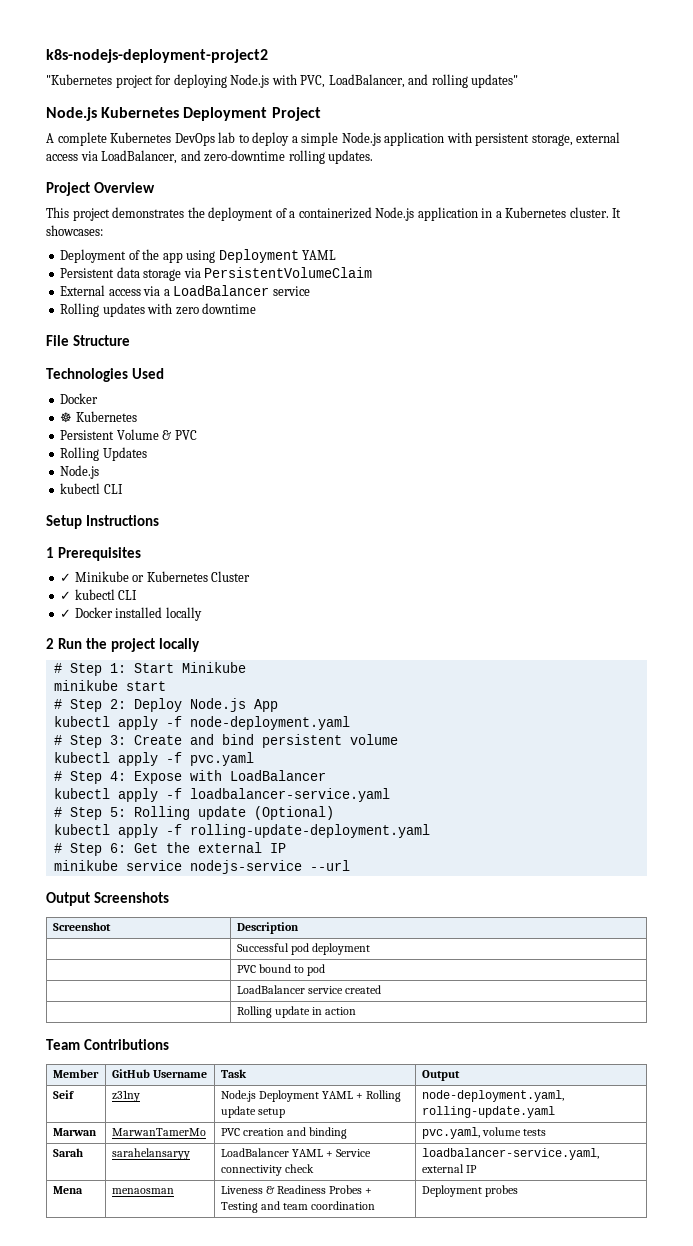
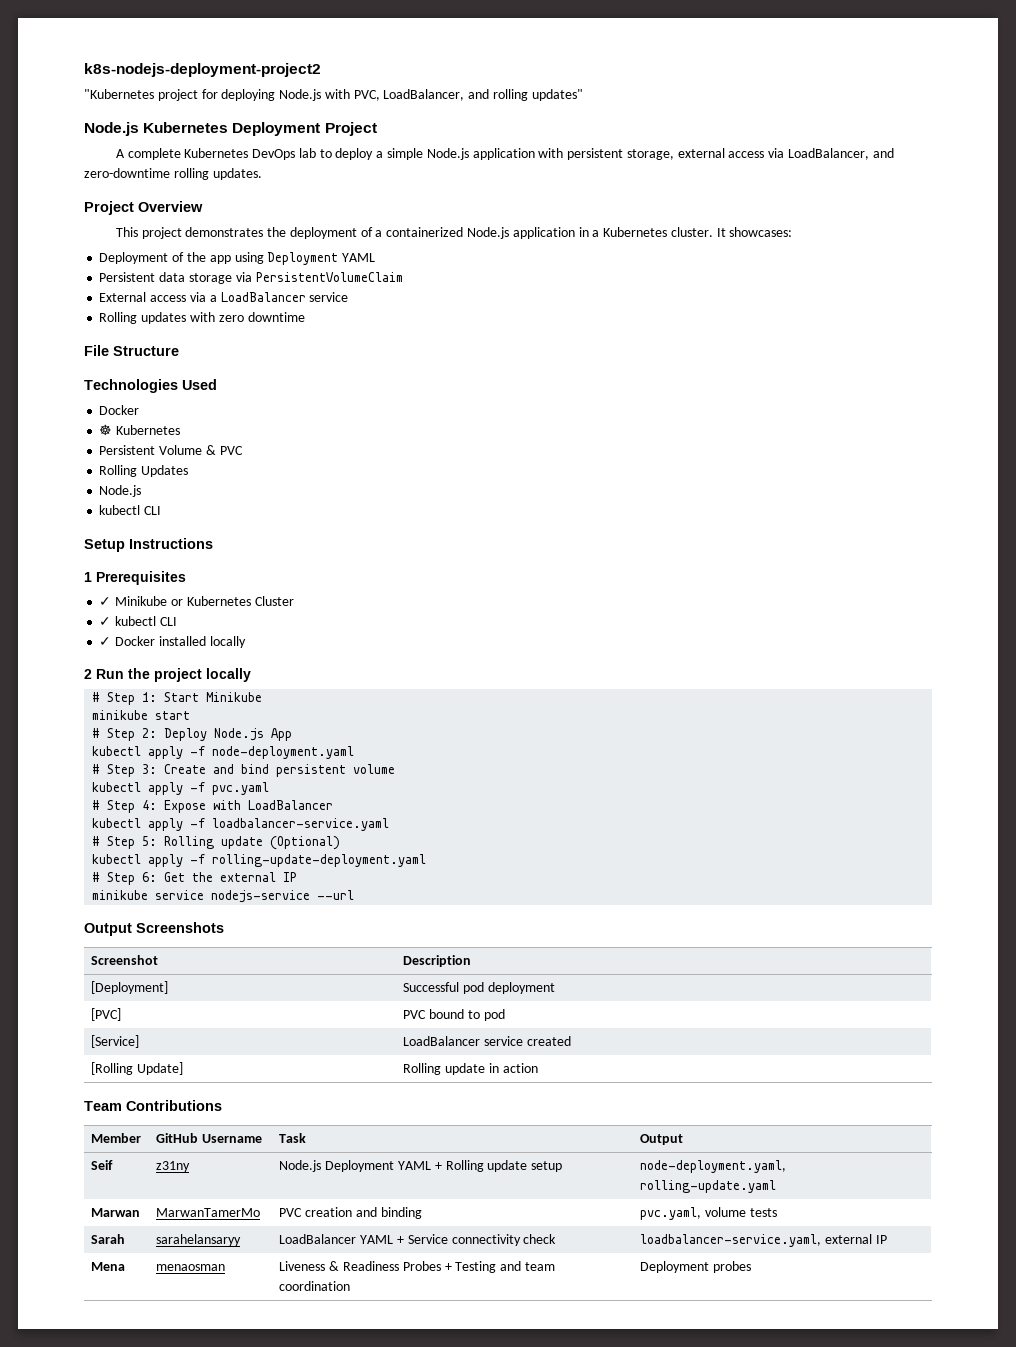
- | Successful pod deployment
+ [Deployment] | Successful pod deployment
- | PVC bound to pod
+ [PVC] | PVC bound to pod
- | LoadBalancer service created
+ [Service] | LoadBalancer service created
- | Rolling update in action
+ [Rolling Update] | Rolling update in action

